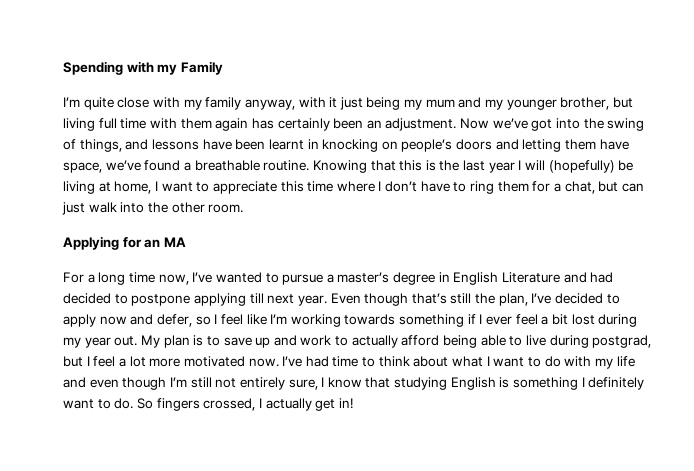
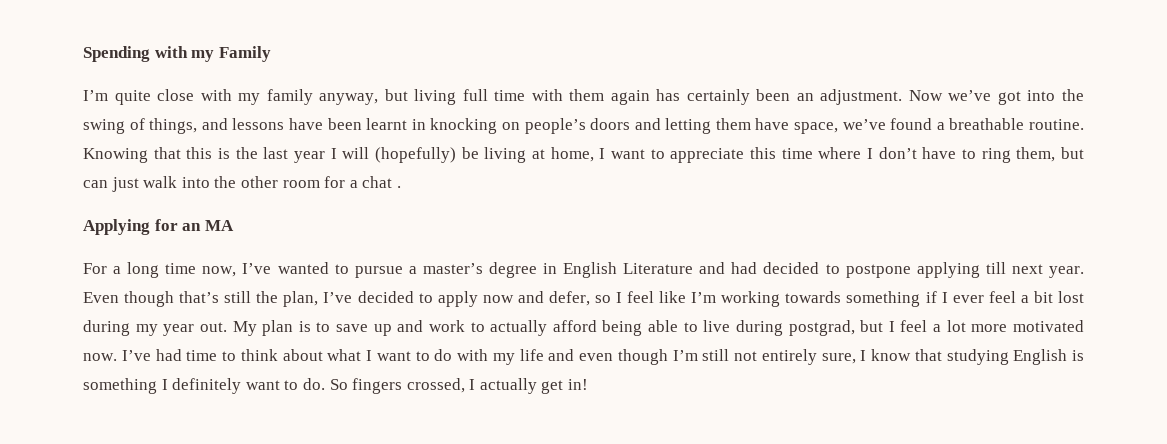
- I’m quite close with my family anyway, with it just being my mum and my younger brother, but living full time with them again has certainly been an adjustment.
+ I’m quite close with my family anyway, but living full time with them again has certainly been an adjustment.
- Knowing that this is the last year I will (hopefully) be living at home, I want to appreciate this time where I don’t have to ring them for a chat, but can just walk into the other room.
+ Knowing that this is the last year I will (hopefully) be living at home, I want to appreciate this time where I don’t have to ring them, but can just walk into the other room for a chat .

